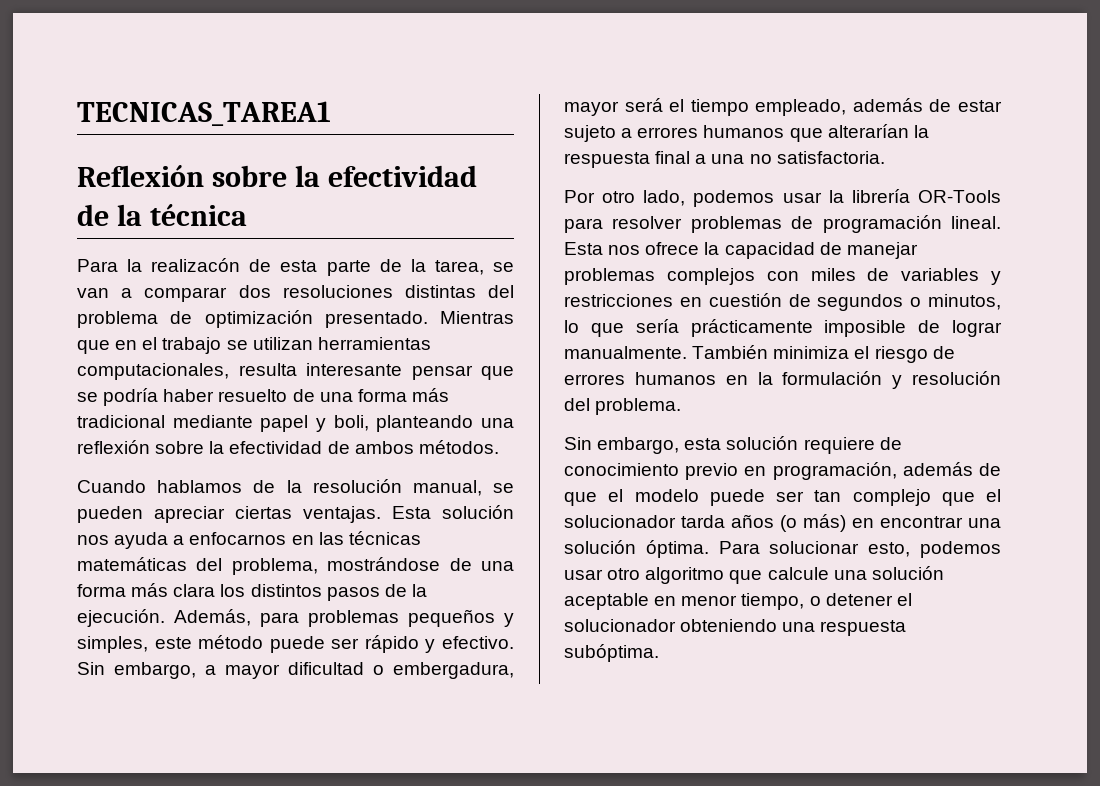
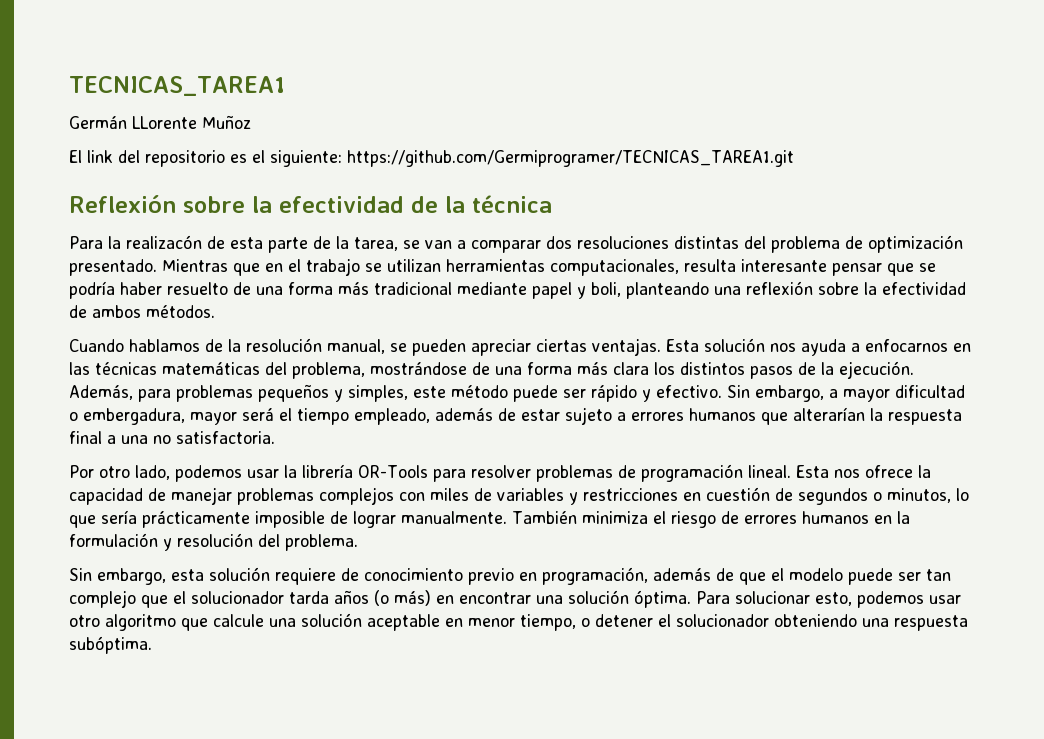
+ Germán LLorente Muñoz
+ El link del repositorio es el siguiente: https://github.com/Germiprogramer/TECNICAS_TAREA1.git

